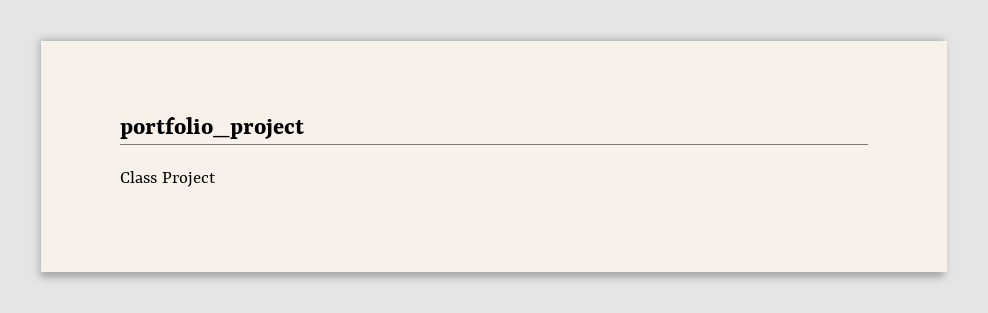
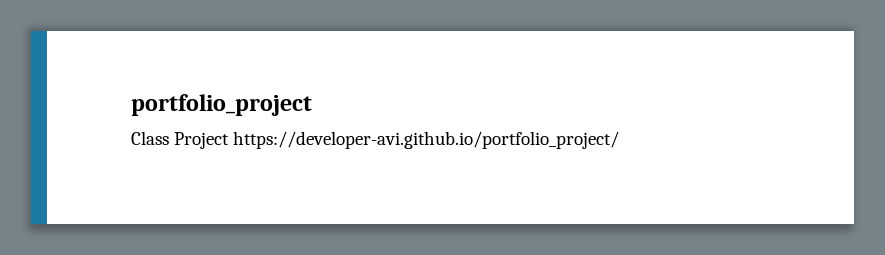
- Class Project
+ Class Project https://developer-avi.github.io/portfolio_project/

